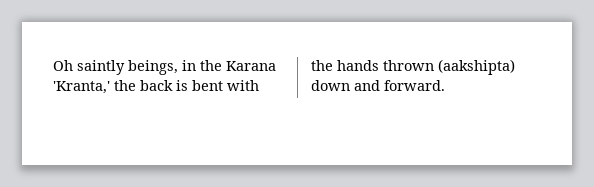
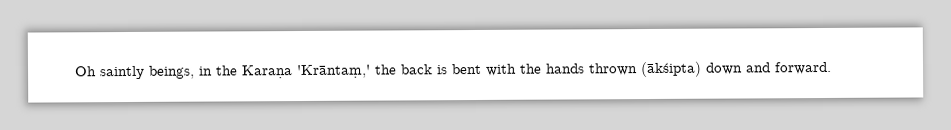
- Oh saintly beings, in the Karana 'Kranta,' the back is bent with the hands thrown (aakshipta) down and forward.
+ Oh saintly beings, in the Karaṇa 'Krāntaṃ,' the back is bent with the hands thrown (ākśipta) down and forward.

